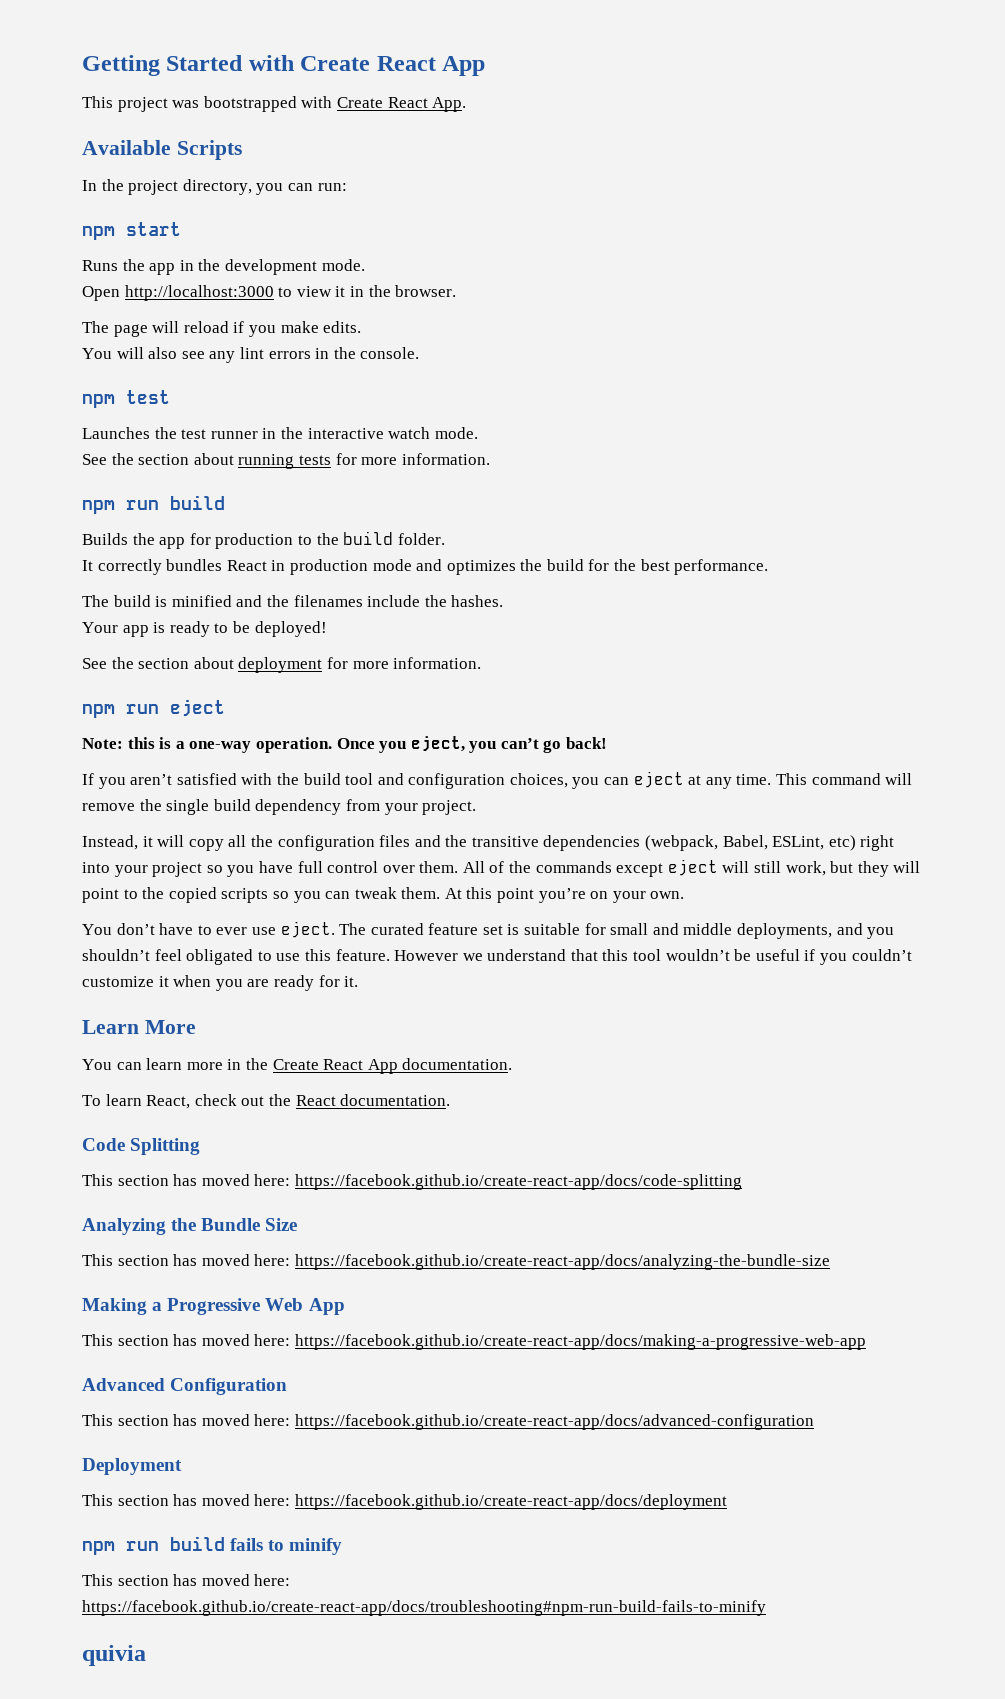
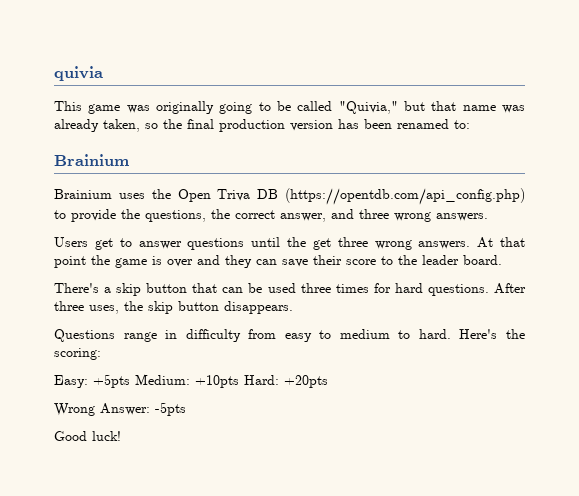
- Getting Started with Create React App
- This project was bootstrapped with Create React App.
- Available Scripts
- In the project directory, you can run:
- npm start
- Runs the app in the development mode.
- Open http://localhost:3000 to view it in the browser.
- The page will reload if you make edits.
- You will also see any lint errors in the console.
- npm test
- Launches the test runner in the interactive watch mode.
- See the section about running tests for more information.
- npm run build
- Builds the app for production to the build folder.
- It correctly bundles React in production mode and optimizes the build for the best performance.
- The build is minified and the filenames include the hashes.
- Your app is ready to be deployed!
- See the section about deployment for more information.
- npm run eject
- Note: this is a one-way operation. Once you eject, you can’t go back!
- If you aren’t satisfied with the build tool and configuration choices, you can eject at any time. This command will remove the single build dependency from your project.
- Instead, it will copy all the configuration files and the transitive dependencies (webpack, Babel, ESLint, etc) right into your project so you have full control over them. All of the commands except eject will still work, but they will point to the copied scripts so you can tweak them. At this point you’re on your own.
- You don’t have to ever use eject. The curated feature set is suitable for small and middle deployments, and you shouldn’t feel obligated to use this feature. However we understand that this tool wouldn’t be useful if you couldn’t customize it when you are ready for it.
- Learn More
- You can learn more in the Create React App documentation.
- To learn React, check out the React documentation.
- Code Splitting
- This section has moved here: https://facebook.github.io/create-react-app/docs/code-splitting
- Analyzing the Bundle Size
- This section has moved here: https://facebook.github.io/create-react-app/docs/analyzing-the-bundle-size
- Making a Progressive Web App
- This section has moved here: https://facebook.github.io/create-react-app/docs/making-a-progressive-web-app
- Advanced Configuration
- This section has moved here: https://facebook.github.io/create-react-app/docs/advanced-configuration
- Deployment
- This section has moved here: https://facebook.github.io/create-react-app/docs/deployment
- npm run build fails to minify
- This section has moved here: https://facebook.github.io/create-react-app/docs/troubleshooting#npm-run-build-fails-to-minify
  quivia
+ This game was originally going to be called "Quivia," but that name was already taken, so the final production version has been renamed to:
+ Brainium
+ Brainium uses the Open Triva DB (https://opentdb.com/api_config.php) to provide the questions, the correct answer, and three wrong answers.
+ Users get to answer questions until the get three wrong answers. At that point the game is over and they can save their score to the leader board.
+ There's a skip button that can be used three times for hard questions. After three uses, the skip button disappears.
+ Questions range in difficulty from easy to medium to hard. Here's the scoring:
+ Easy: +5pts Medium: +10pts Hard: +20pts
+ Wrong Answer: -5pts
+ Good luck!

